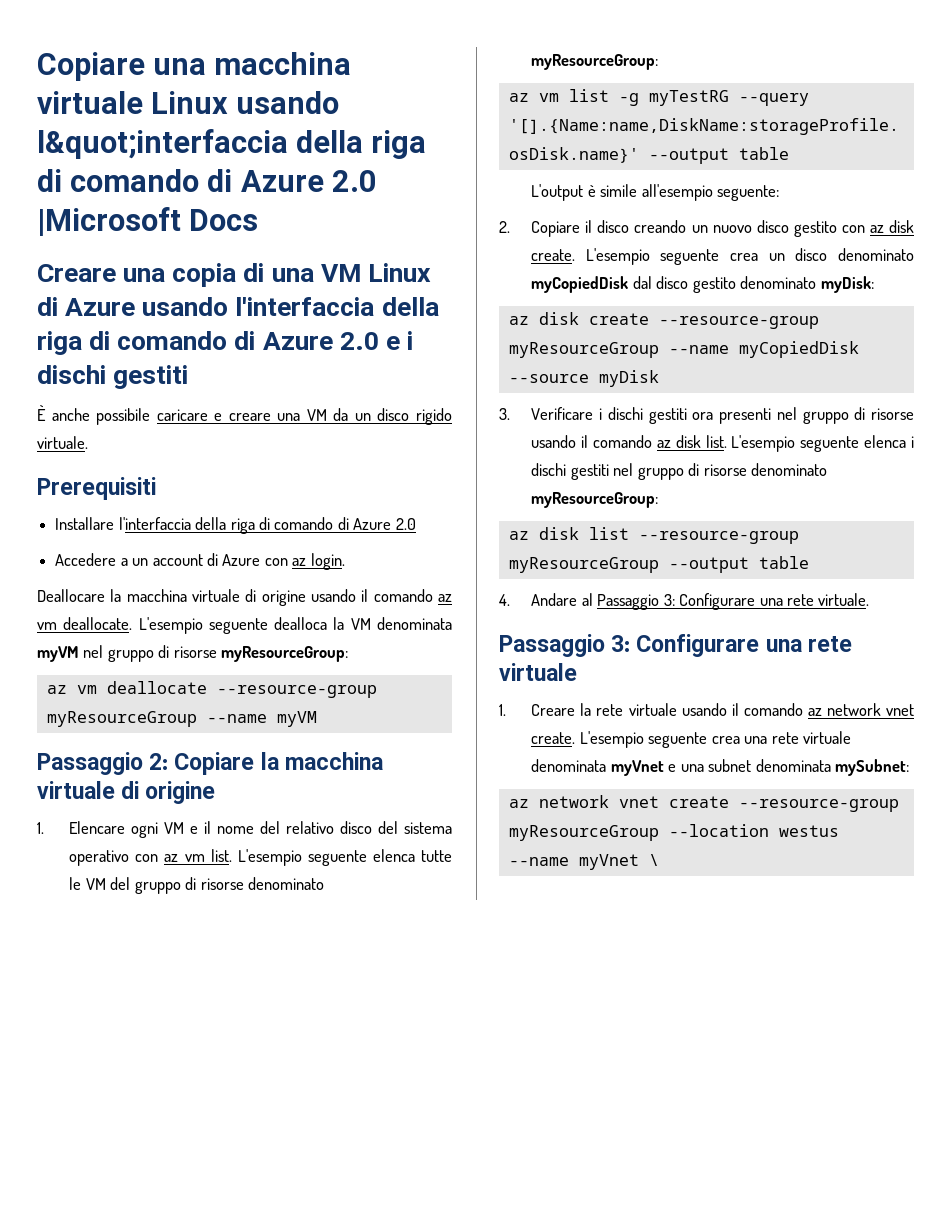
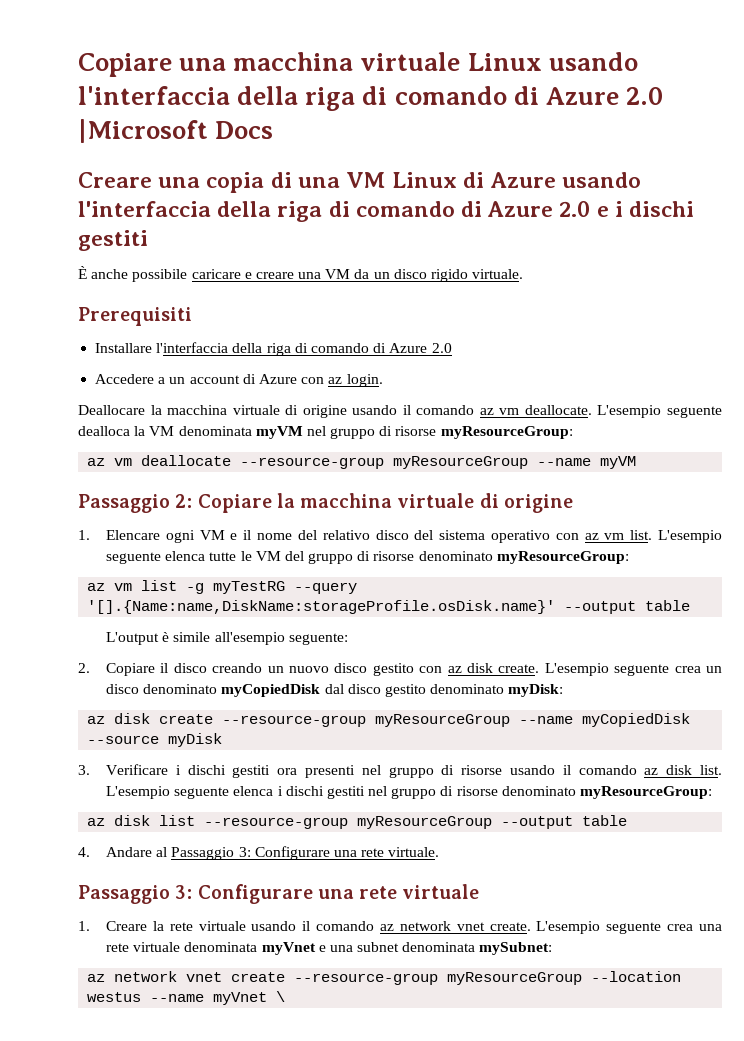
- Copiare una macchina virtuale Linux usando l&quot;interfaccia della riga di comando di Azure 2.0 |Microsoft Docs
+ Copiare una macchina virtuale Linux usando l'interfaccia della riga di comando di Azure 2.0 |Microsoft Docs

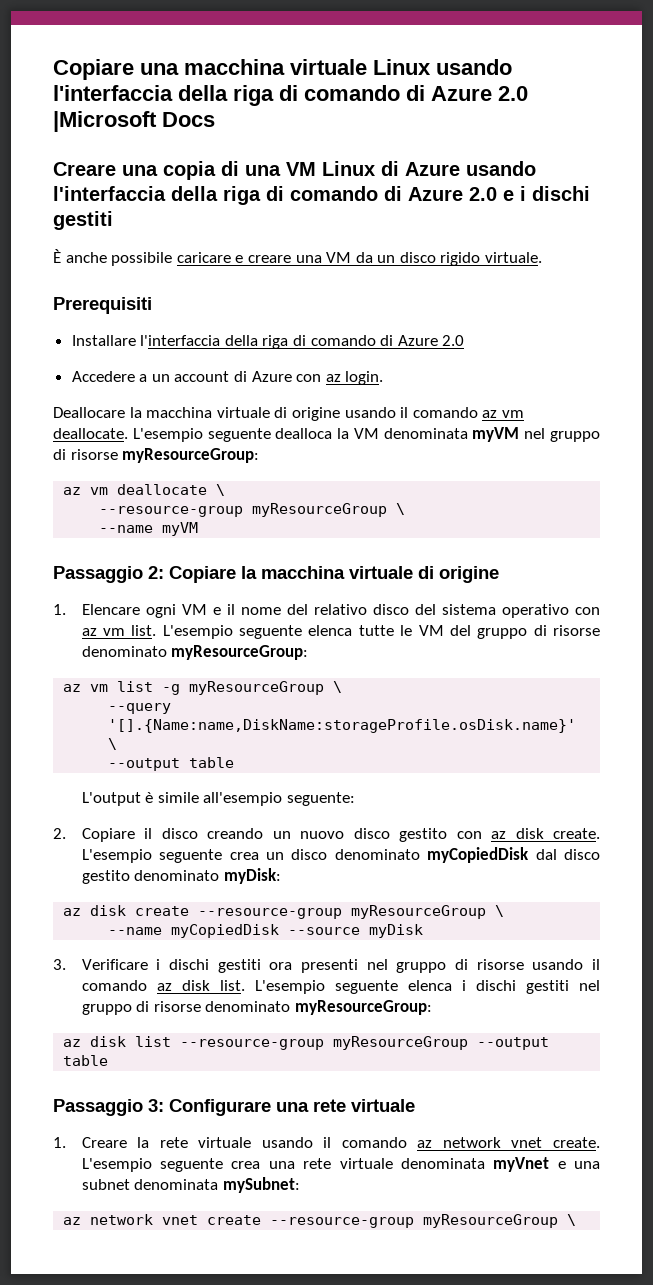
- az vm deallocate --resource-group myResourceGroup --name myVM
+ az vm deallocate \
+ --resource-group myResourceGroup \
+ --name myVM
- az vm list -g myTestRG --query '[].{Name:name,DiskName:storageProfile.osDisk.name}' --output table
+ az vm list -g myResourceGroup \
+ --query '[].{Name:name,DiskName:storageProfile.osDisk.name}' \
+ --output table
- az disk create --resource-group myResourceGroup --name myCopiedDisk --source myDisk
+ az disk create --resource-group myResourceGroup \
+ --name myCopiedDisk --source myDisk
- 4. Andare al Passaggio 3: Configurare una rete virtuale.
- az network vnet create --resource-group myResourceGroup --location westus --name myVnet \
+ az network vnet create --resource-group myResourceGroup \

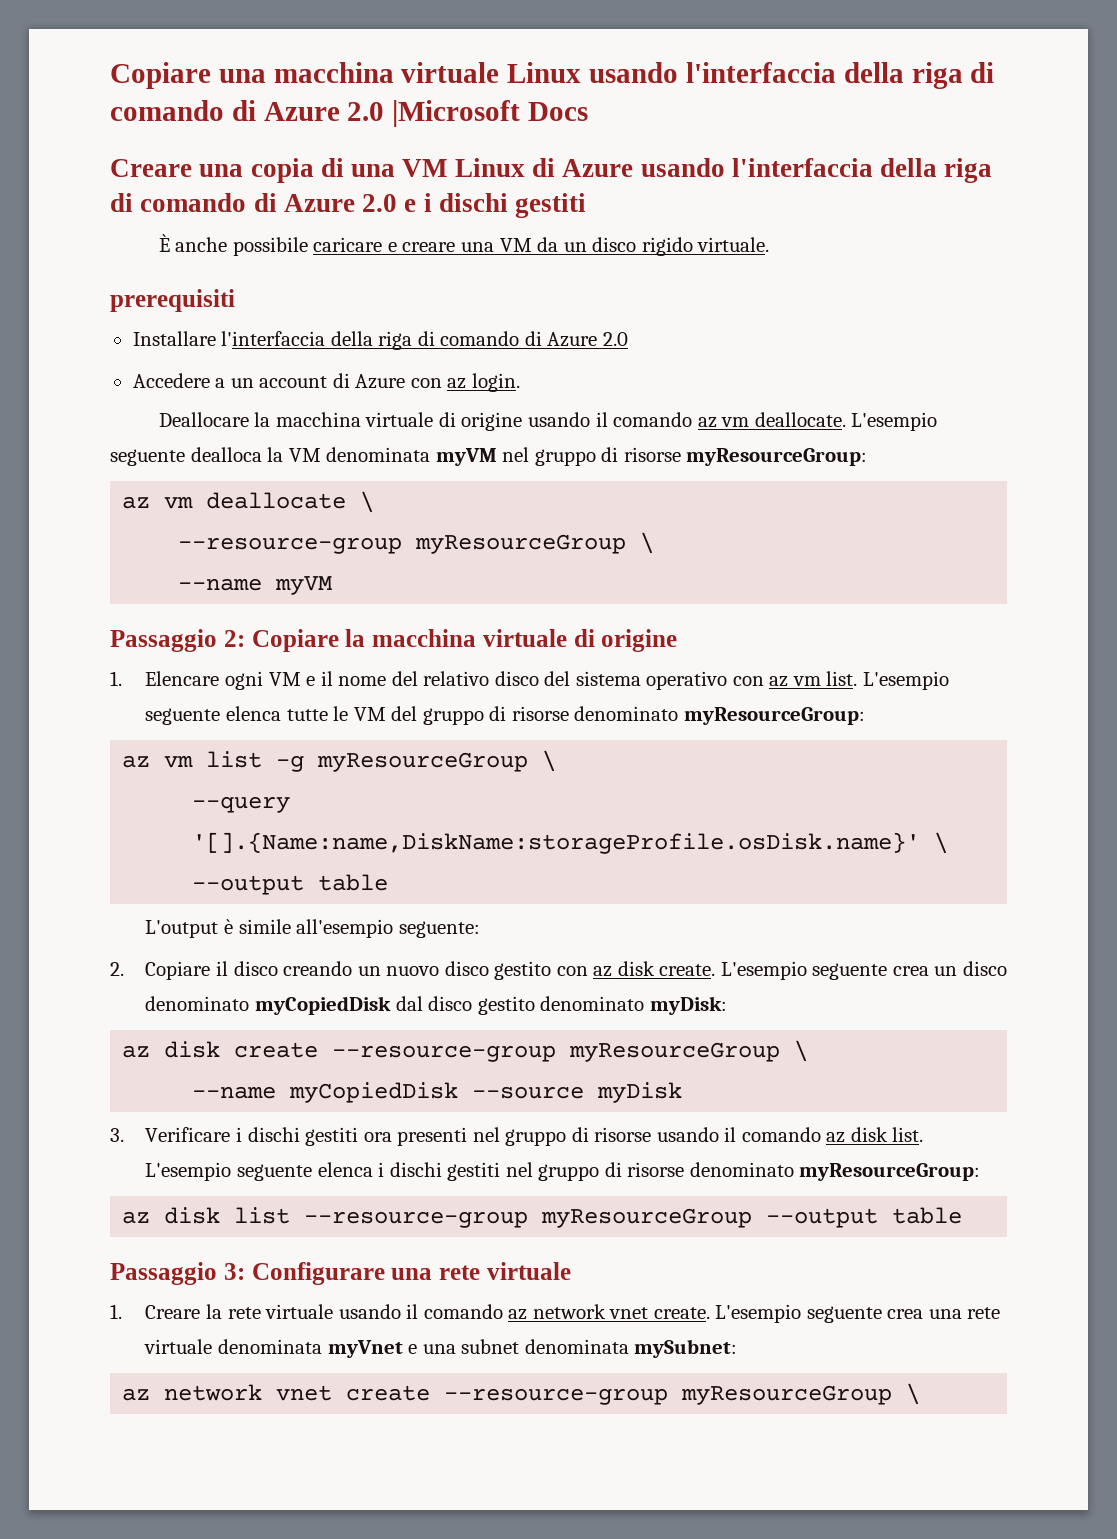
- Prerequisiti
+ prerequisiti

